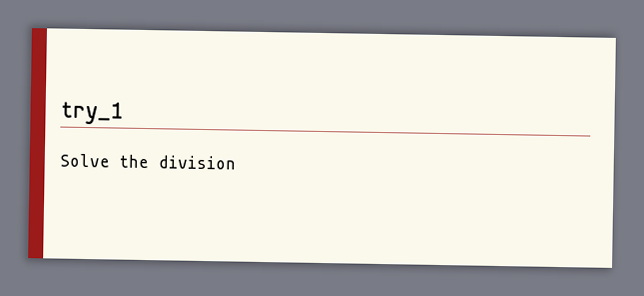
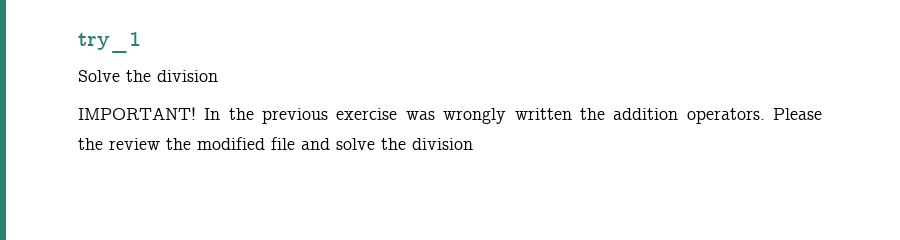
+ IMPORTANT! In the previous exercise was wrongly written the addition operators. Please the review the modified file and solve the division

